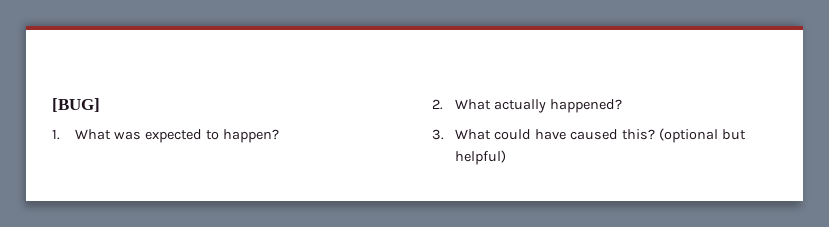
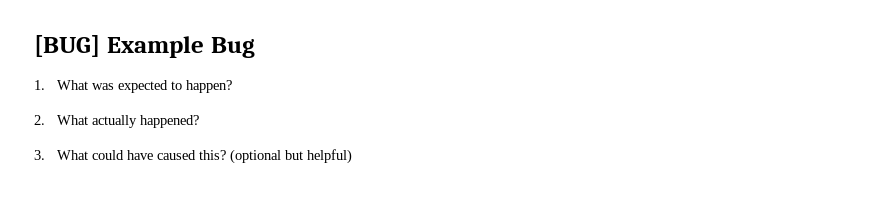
- [BUG]
+ [BUG] Example Bug

